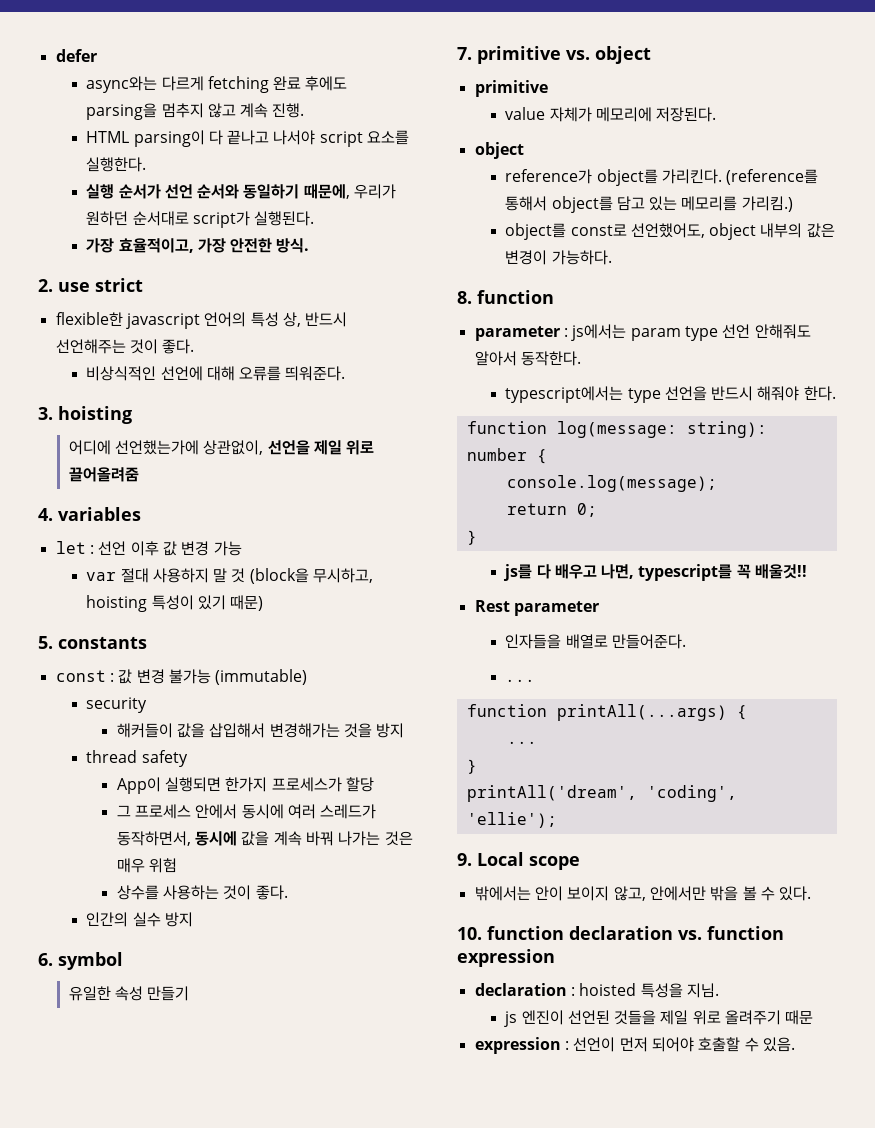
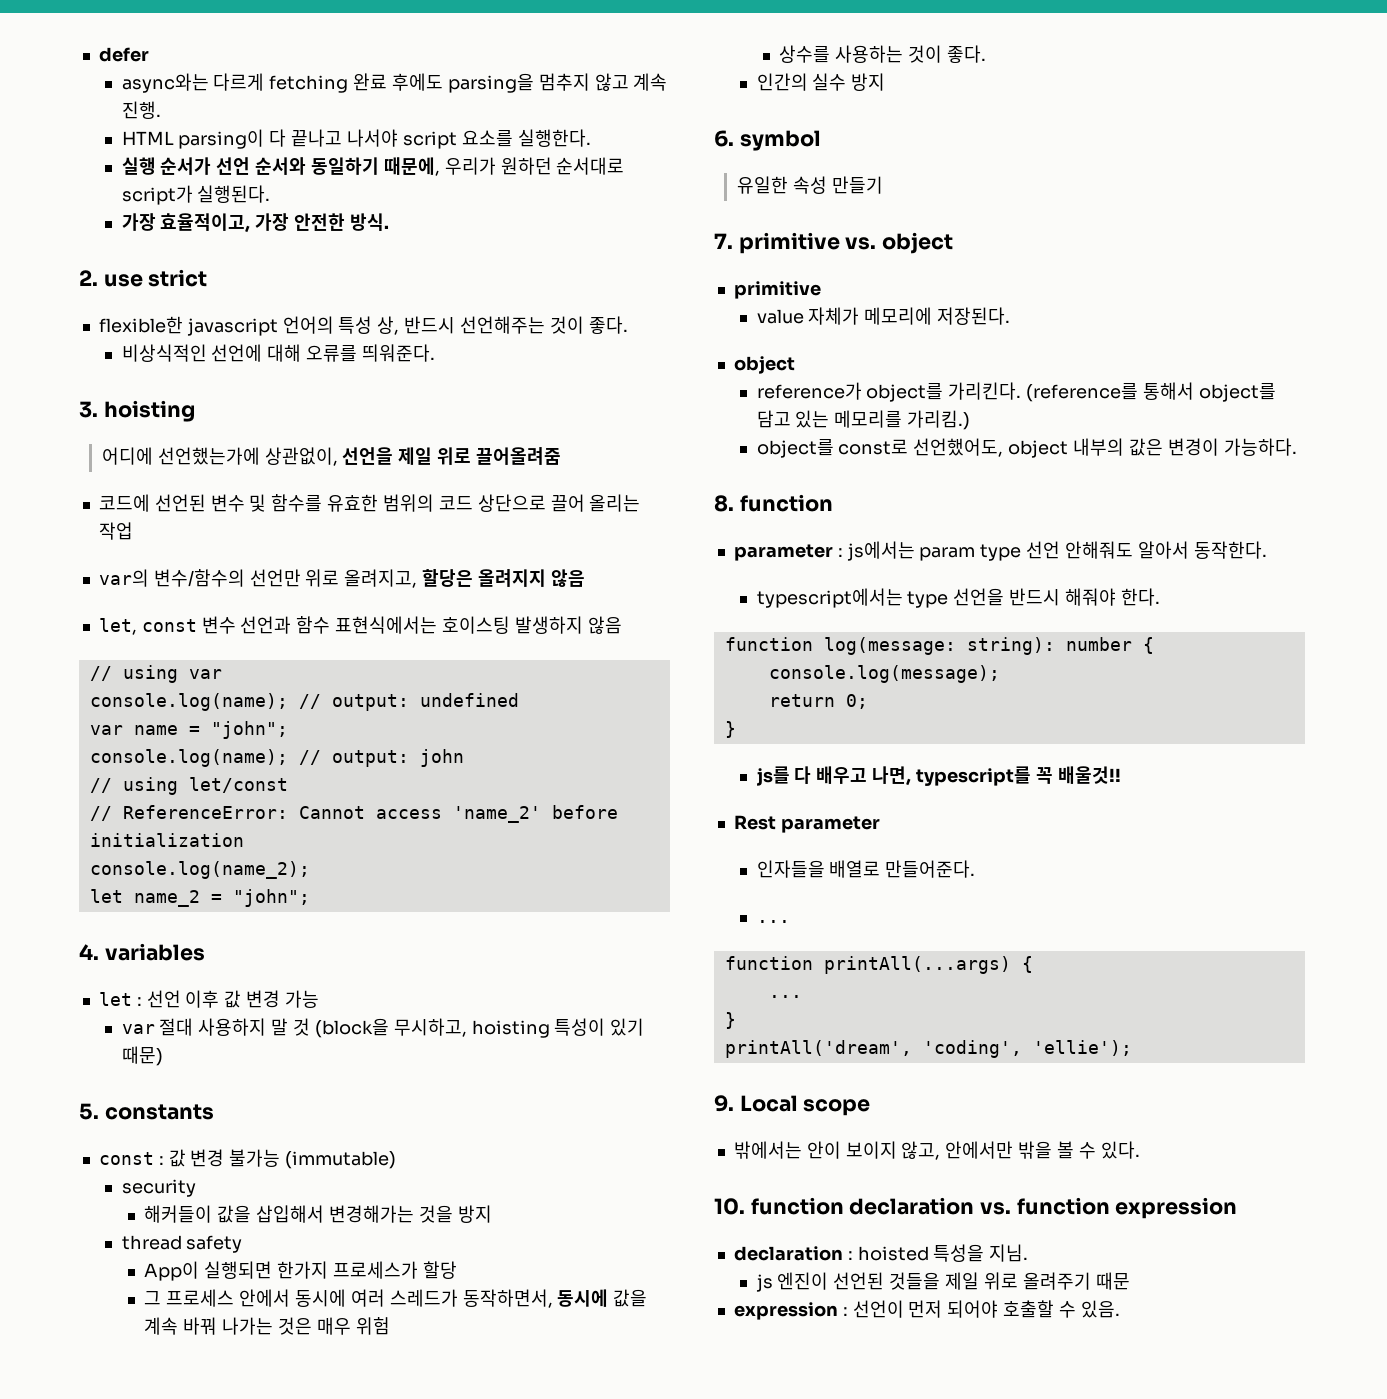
+ 코드에 선언된 변수 및 함수를 유효한 범위의 코드 상단으로 끌어 올리는 작업
+ var의 변수/함수의 선언만 위로 올려지고, 할당은 올려지지 않음
+ let, const 변수 선언과 함수 표현식에서는 호이스팅 발생하지 않음
+ // using var
+ console.log(name); // output: undefined
+ var name = "john";
+ console.log(name); // output: john
+ // using let/const
+ // ReferenceError: Cannot access 'name_2' before initialization
+ console.log(name_2);
+ let name_2 = "john";

